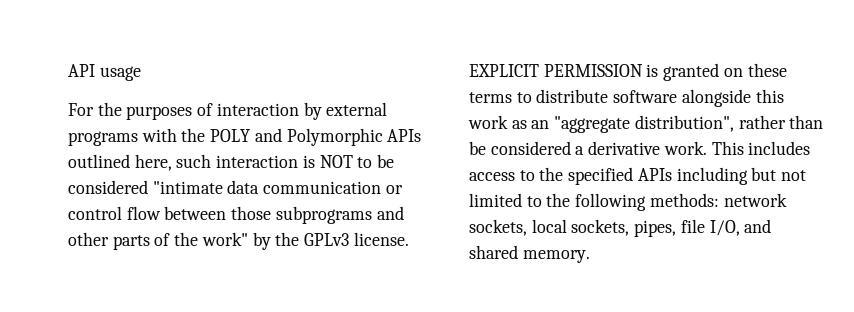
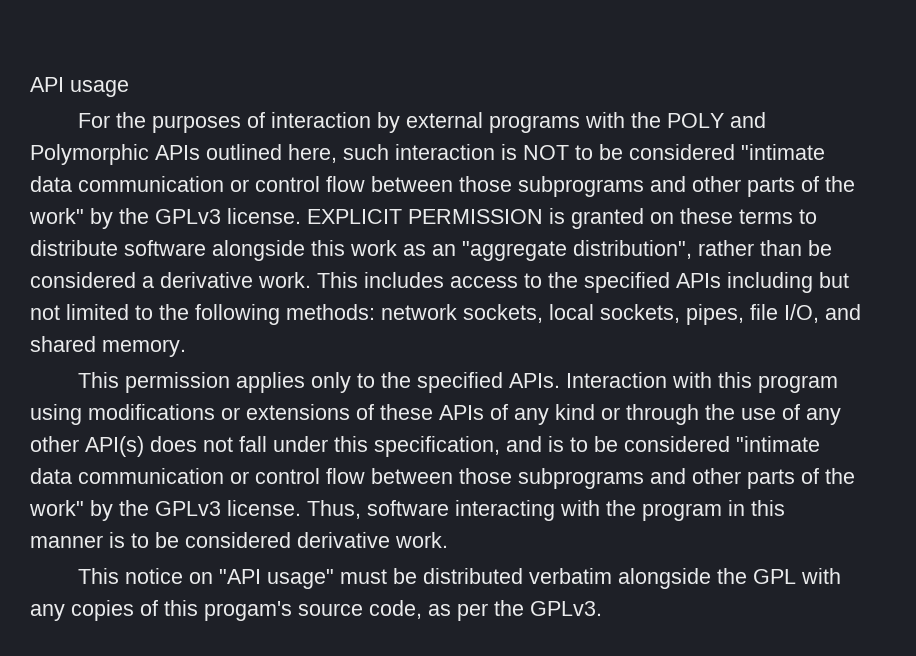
+ This permission applies only to the specified APIs. Interaction with this program using modifications or extensions of these APIs of any kind or through the use of any other API(s) does not fall under this specification, and is to be considered "intimate data communication or control flow between those subprograms and other parts of the work" by the GPLv3 license. Thus, software interacting with the program in this manner is to be considered derivative work.
+ This notice on "API usage" must be distributed verbatim alongside the GPL with any copies of this progam's source code, as per the GPLv3.

